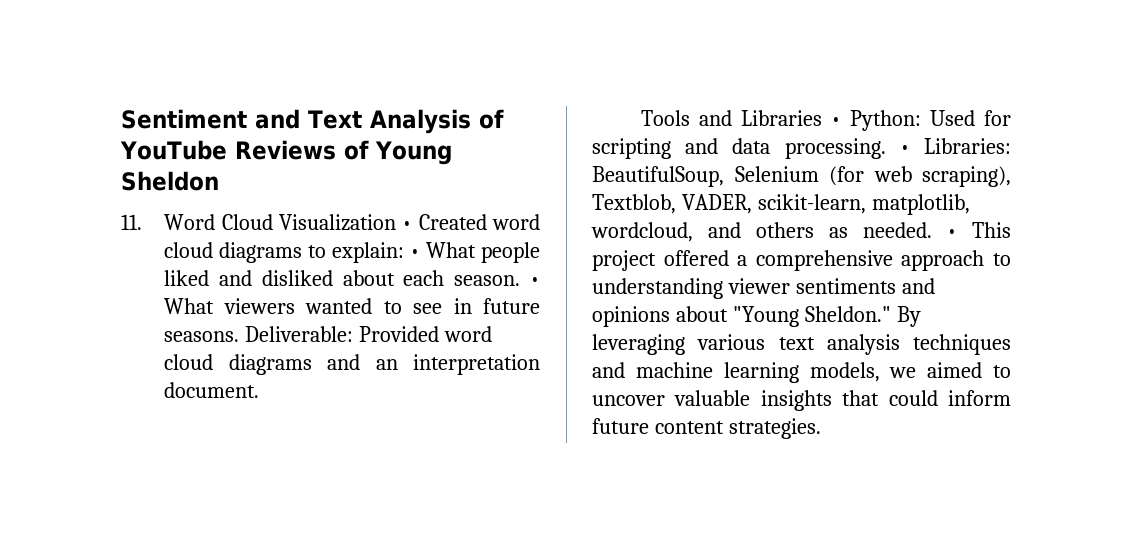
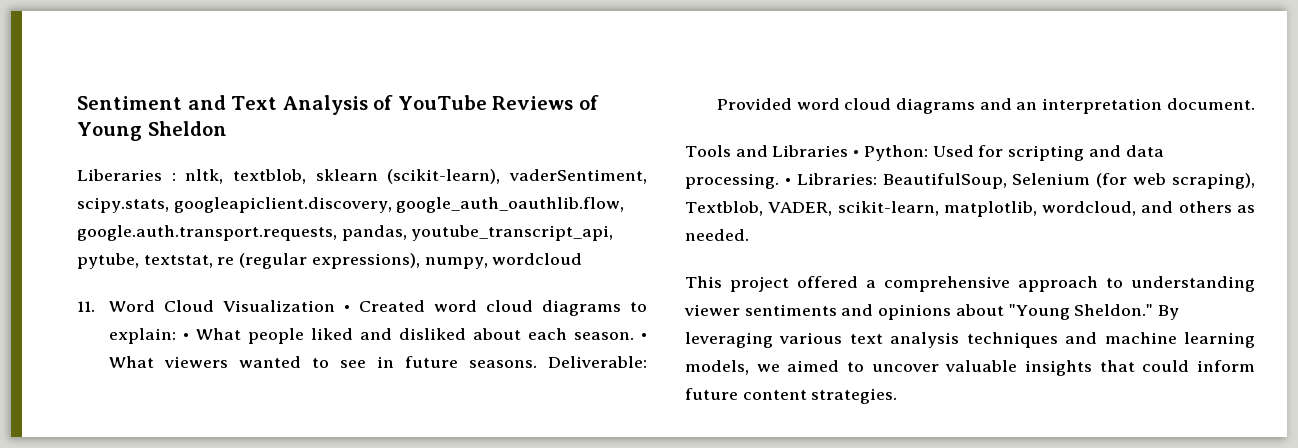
+ Liberaries : nltk, textblob, sklearn (scikit-learn), vaderSentiment, scipy.stats, googleapiclient.discovery, google_auth_oauthlib.flow, google.auth.transport.requests, pandas, youtube_transcript_api, pytube, textstat, re (regular expressions), numpy, wordcloud
- • Libraries: BeautifulSoup, Selenium (for web scraping), Textblob, VADER, scikit-learn, matplotlib, wordcloud, and others as needed. • This project offered a comprehensive approach to understanding viewer sentiments and opinions about "Young Sheldon."
+ • Libraries: BeautifulSoup, Selenium (for web scraping), Textblob, VADER, scikit-learn, matplotlib, wordcloud, and others as needed.
+ This project offered a comprehensive approach to understanding viewer sentiments and opinions about "Young Sheldon."

